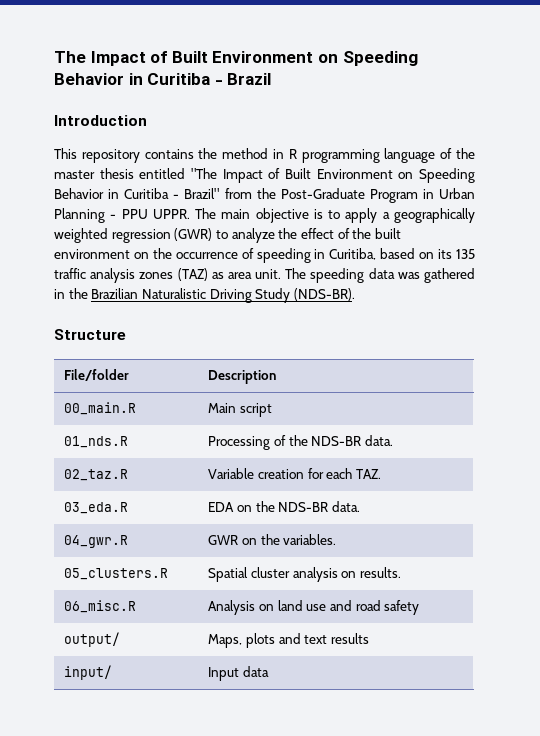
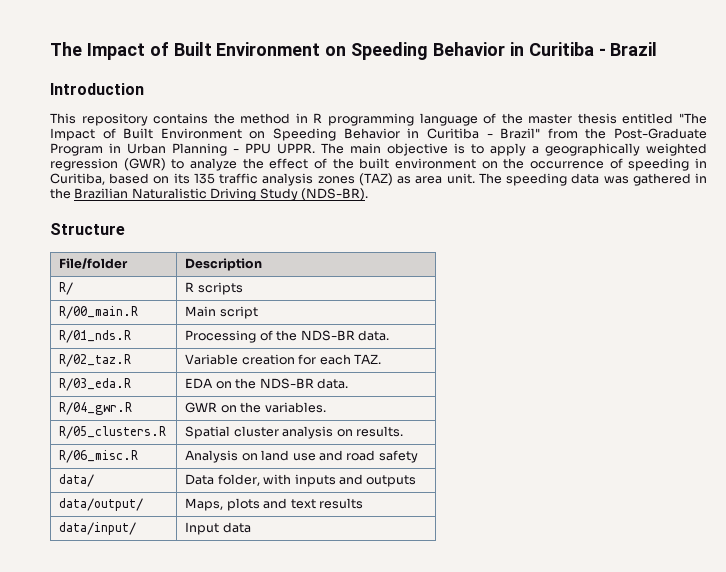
- 00_main.R | Main script
+ R/ | R scripts
+ R/00_main.R | Main script
- 01_nds.R | Processing of the NDS-BR data.
+ R/01_nds.R | Processing of the NDS-BR data.
- 02_taz.R | Variable creation for each TAZ.
+ R/02_taz.R | Variable creation for each TAZ.
- 03_eda.R | EDA on the NDS-BR data.
+ R/03_eda.R | EDA on the NDS-BR data.
- 04_gwr.R | GWR on the variables.
+ R/04_gwr.R | GWR on the variables.
- 05_clusters.R | Spatial cluster analysis on results.
+ R/05_clusters.R | Spatial cluster analysis on results.
- 06_misc.R | Analysis on land use and road safety
+ R/06_misc.R | Analysis on land use and road safety
- output/ | Maps, plots and text results
+ data/ | Data folder, with inputs and outputs
+ data/output/ | Maps, plots and text results
- input/ | Input data
+ data/input/ | Input data

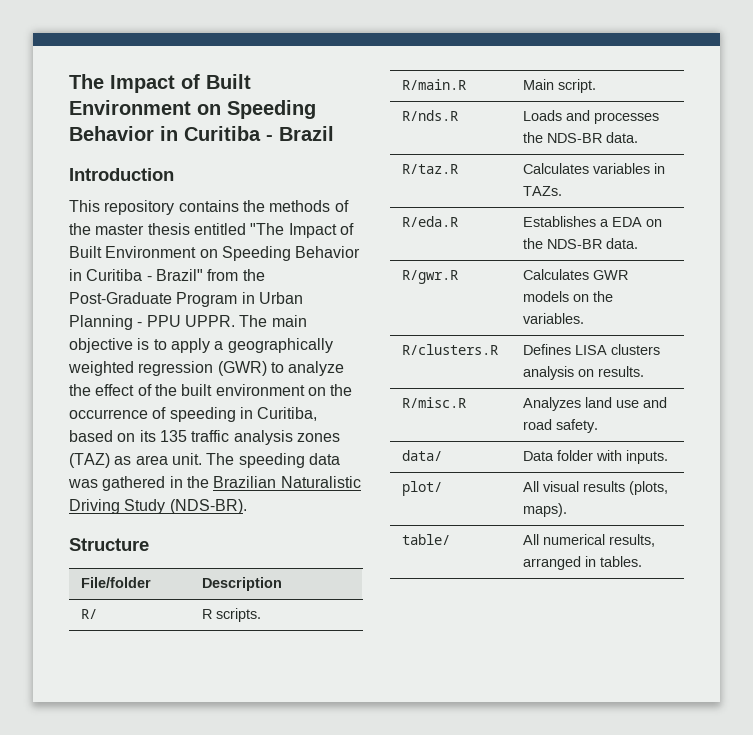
- This repository contains the method in R programming language of the master thesis entitled "The Impact of Built Environment on Speeding Behavior in Curitiba - Brazil" from the Post-Graduate Program in Urban Planning - PPU UPPR.
+ This repository contains the methods of the master thesis entitled "The Impact of Built Environment on Speeding Behavior in Curitiba - Brazil" from the Post-Graduate Program in Urban Planning - PPU UPPR.
- R/ | R scripts
- R/00_main.R | Main script
- R/01_nds.R | Processing of the NDS-BR data.
- R/02_taz.R | Variable creation for each TAZ.
- R/03_eda.R | EDA on the NDS-BR data.
+ R/ | R scripts.
+ R/main.R | Main script.
+ R/nds.R | Loads and processes the NDS-BR data.
+ R/taz.R | Calculates variables in TAZs.
+ R/eda.R | Establishes a EDA on the NDS-BR data.
- R/04_gwr.R | GWR on the variables.
+ R/gwr.R | Calculates GWR models on the variables.
- R/05_clusters.R | Spatial cluster analysis on results.
+ R/clusters.R | Defines LISA clusters analysis on results.
- R/06_misc.R | Analysis on land use and road safety
+ R/misc.R | Analyzes land use and road safety.
- data/ | Data folder, with inputs and outputs
- data/output/ | Maps, plots and text results
- data/input/ | Input data
+ data/ | Data folder with inputs.
+ plot/ | All visual results (plots, maps).
+ table/ | All numerical results, arranged in tables.

